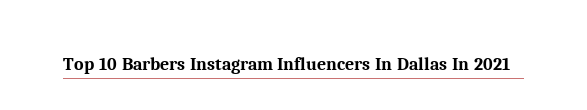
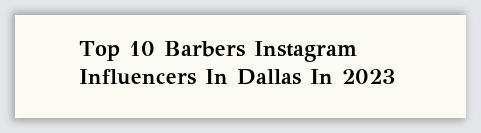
- Top 10 Barbers Instagram Influencers In Dallas In 2021
+ Top 10 Barbers Instagram Influencers In Dallas In 2023

